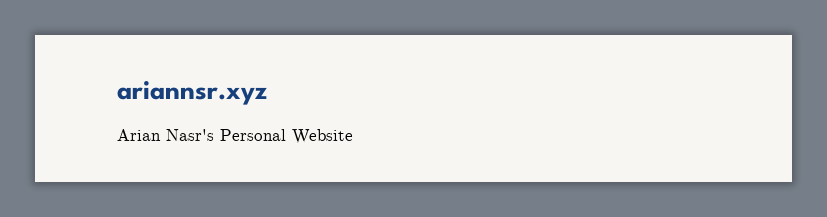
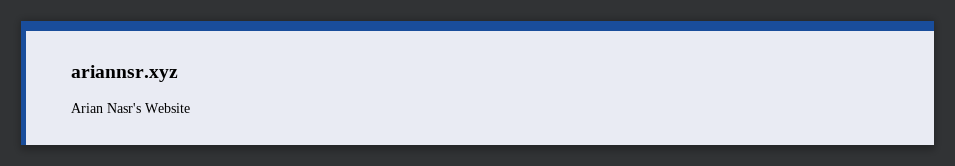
- Arian Nasr's Personal Website
+ Arian Nasr's Website

